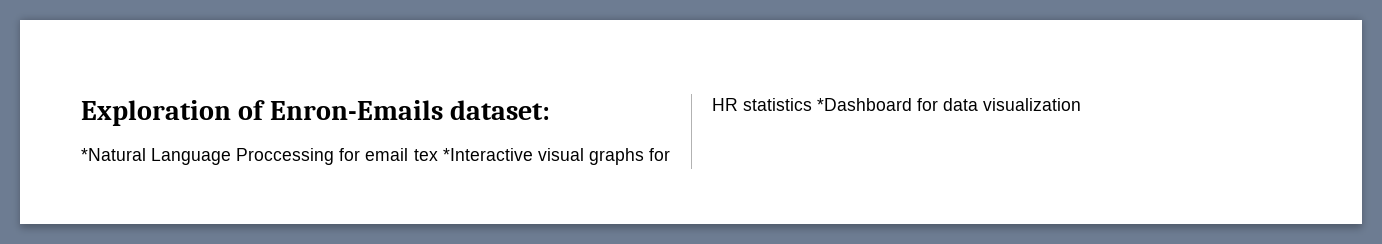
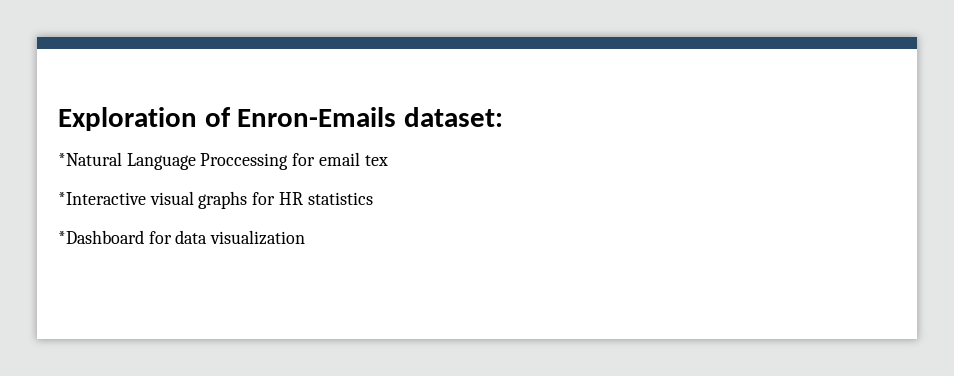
- *Natural Language Proccessing for email tex *Interactive visual graphs for HR statistics *Dashboard for data visualization
+ *Natural Language Proccessing for email tex
+ *Interactive visual graphs for HR statistics
+ *Dashboard for data visualization

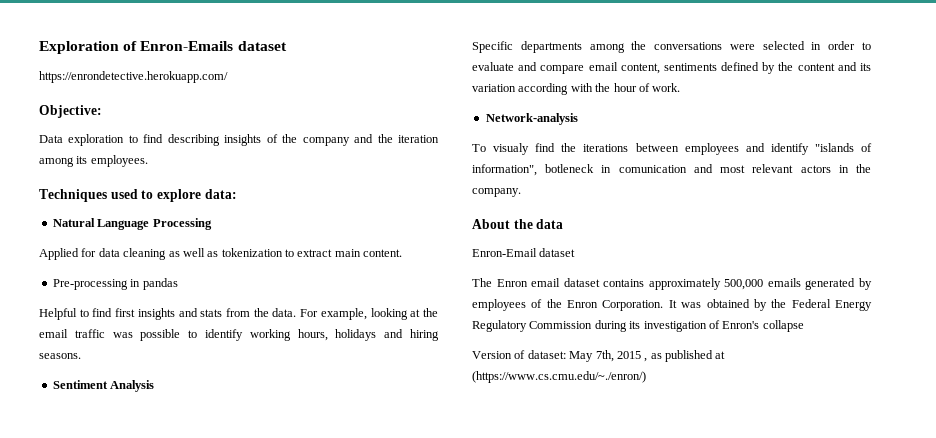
- Exploration of Enron-Emails dataset:
- *Natural Language Proccessing for email tex
- *Interactive visual graphs for HR statistics
- *Dashboard for data visualization
+ Exploration of Enron-Emails dataset
+ https://enrondetective.herokuapp.com/
+ Objective:
+ Data exploration to find describing insights of the company and the iteration among its employees.
+ Techniques used to explore data:
+ Natural Language Processing
+ Applied for data cleaning as well as tokenization to extract main content.
+ Pre-processing in pandas
+ Helpful to find first insights and stats from the data. For example, looking at the email traffic was possible to identify working hours, holidays and hiring seasons.
+ Sentiment Analysis
+ Specific departments among the conversations were selected in order to evaluate and compare email content, sentiments defined by the content and its variation according with the hour of work.
+ Network-analysis
+ To visualy find the iterations between employees and identify "islands of information", botleneck in comunication and most relevant actors in the company.
+ About the data
+ Enron-Email dataset
+ The Enron email dataset contains approximately 500,000 emails generated by employees of the Enron Corporation. It was obtained by the Federal Energy Regulatory Commission during its investigation of Enron's collapse
+ Version of dataset: May 7th, 2015 , as published at (https://www.cs.cmu.edu/~./enron/)

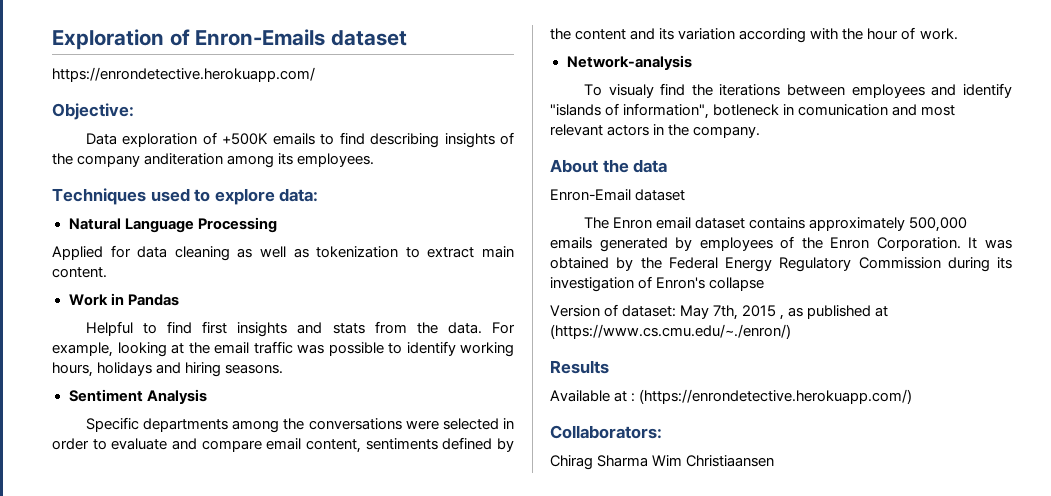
- Data exploration to find describing insights of the company and the iteration among its employees.
+ Data exploration of +500K emails to find describing insights of the company anditeration among its employees.
- Pre-processing in pandas
+ Work in Pandas
+ Results
+ Available at : (https://enrondetective.herokuapp.com/)
+ Collaborators:
+ Chirag Sharma Wim Christiaansen

